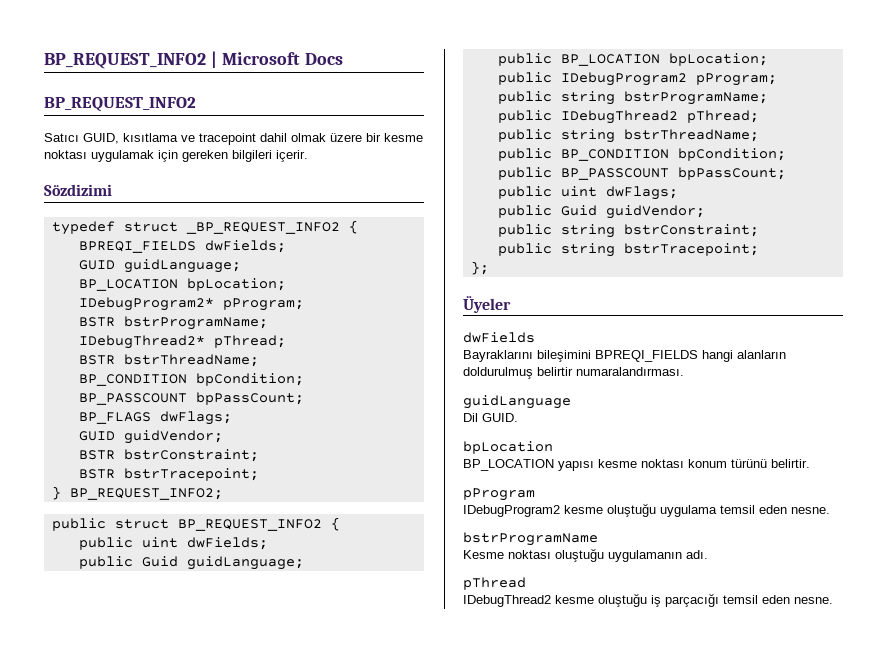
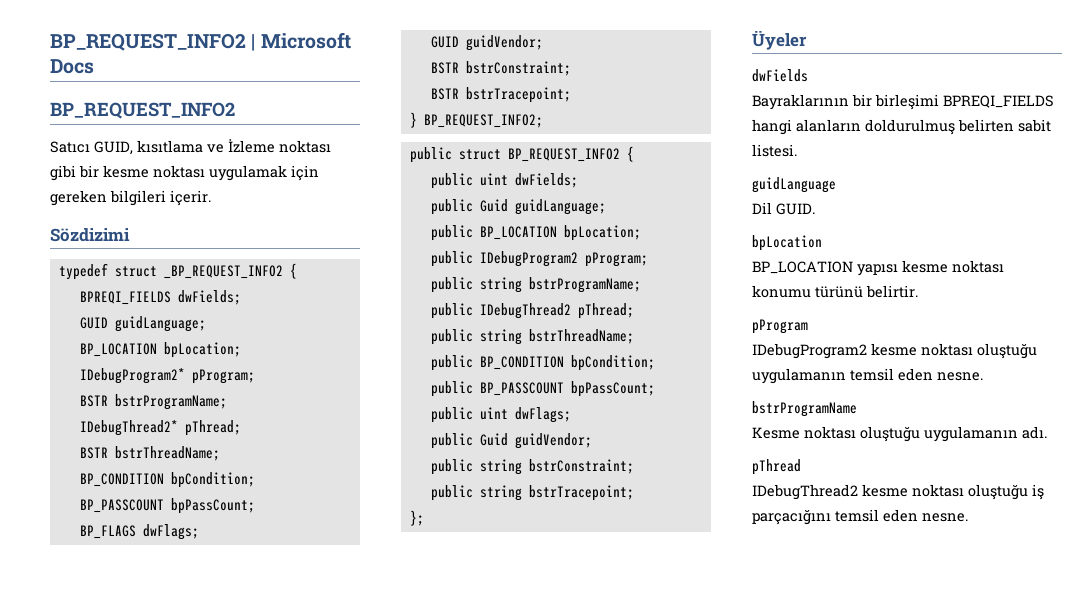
- Satıcı GUID, kısıtlama ve tracepoint dahil olmak üzere bir kesme noktası uygulamak için gereken bilgileri içerir.
+ Satıcı GUID, kısıtlama ve İzleme noktası gibi bir kesme noktası uygulamak için gereken bilgileri içerir.
- Bayraklarını bileşimini BPREQI_FIELDS hangi alanların doldurulmuş belirtir numaralandırması.
+ Bayraklarının bir birleşimi BPREQI_FIELDS hangi alanların doldurulmuş belirten sabit listesi.
- BP_LOCATION yapısı kesme noktası konum türünü belirtir.
+ BP_LOCATION yapısı kesme noktası konumu türünü belirtir.
- IDebugProgram2 kesme oluştuğu uygulama temsil eden nesne.
+ IDebugProgram2 kesme noktası oluştuğu uygulamanın temsil eden nesne.
- IDebugThread2 kesme oluştuğu iş parçacığı temsil eden nesne.
+ IDebugThread2 kesme noktası oluştuğu iş parçacığını temsil eden nesne.

